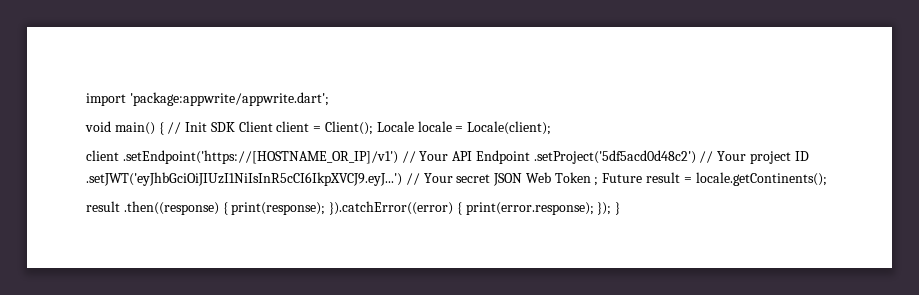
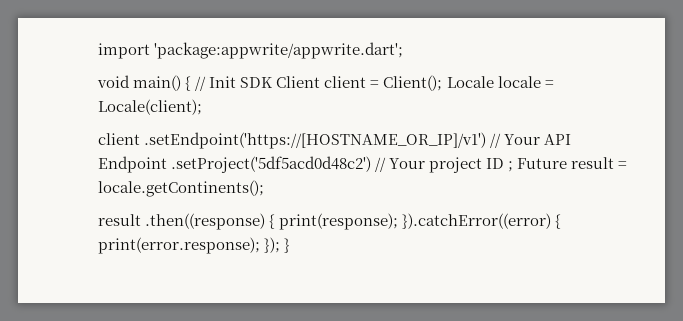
- client .setEndpoint('https://[HOSTNAME_OR_IP]/v1') // Your API Endpoint .setProject('5df5acd0d48c2') // Your project ID .setJWT('eyJhbGciOiJIUzI1NiIsInR5cCI6IkpXVCJ9.eyJ...') // Your secret JSON Web Token ; Future result = locale.getContinents();
+ client .setEndpoint('https://[HOSTNAME_OR_IP]/v1') // Your API Endpoint .setProject('5df5acd0d48c2') // Your project ID ; Future result = locale.getContinents();

